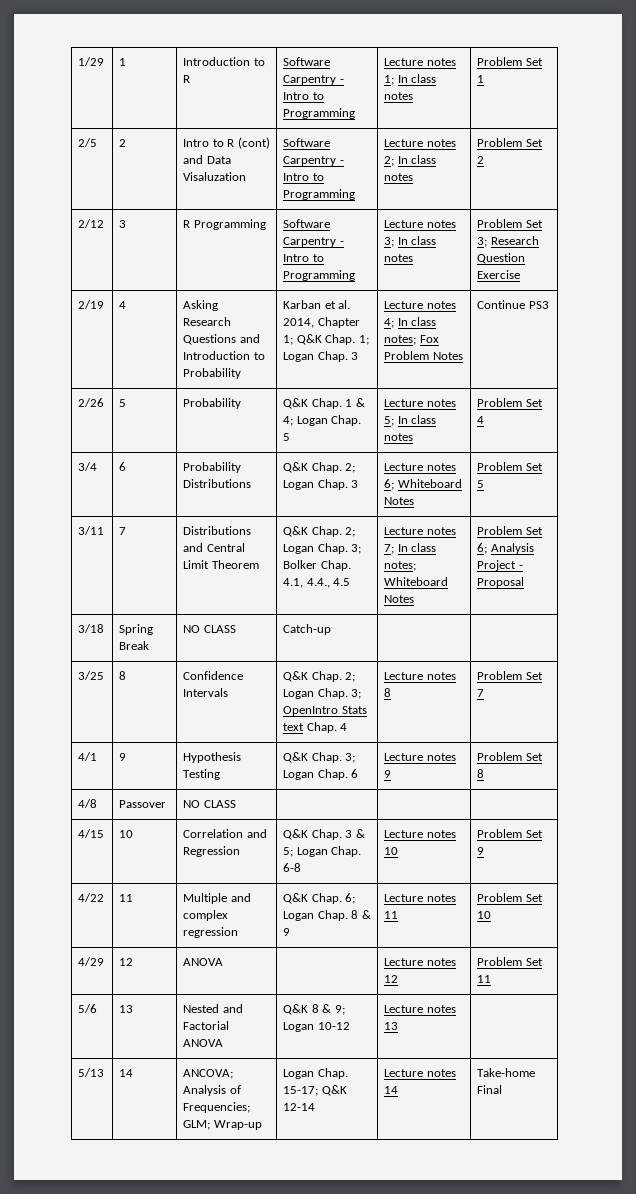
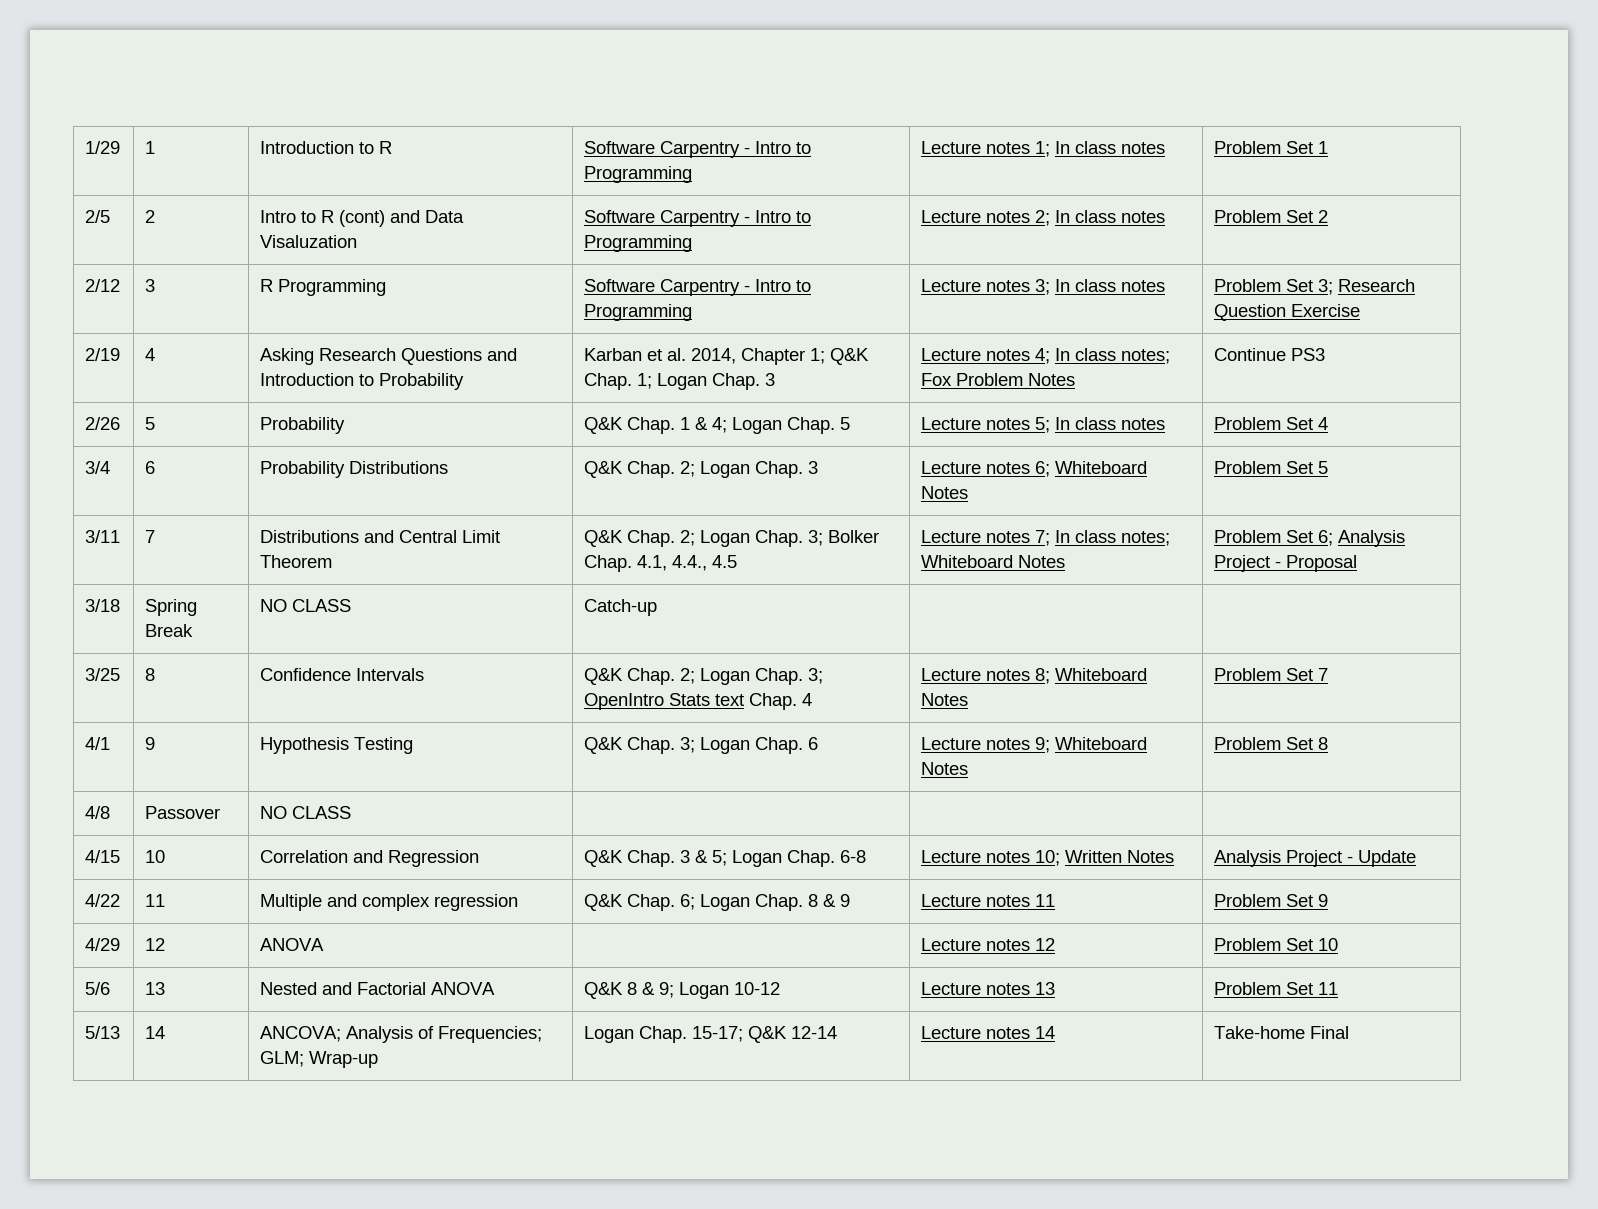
- 3/25 | 8 | Confidence Intervals | Q&K Chap. 2; Logan Chap. 3; OpenIntro Stats text Chap. 4 | Lecture notes 8 | Problem Set 7
+ 3/25 | 8 | Confidence Intervals | Q&K Chap. 2; Logan Chap. 3; OpenIntro Stats text Chap. 4 | Lecture notes 8; Whiteboard Notes | Problem Set 7
- 4/1 | 9 | Hypothesis Testing | Q&K Chap. 3; Logan Chap. 6 | Lecture notes 9 | Problem Set 8
+ 4/1 | 9 | Hypothesis Testing | Q&K Chap. 3; Logan Chap. 6 | Lecture notes 9; Whiteboard Notes | Problem Set 8
- 4/15 | 10 | Correlation and Regression | Q&K Chap. 3 & 5; Logan Chap. 6-8 | Lecture notes 10 | Problem Set 9
+ 4/15 | 10 | Correlation and Regression | Q&K Chap. 3 & 5; Logan Chap. 6-8 | Lecture notes 10; Written Notes | Analysis Project - Update
- 4/22 | 11 | Multiple and complex regression | Q&K Chap. 6; Logan Chap. 8 & 9 | Lecture notes 11 | Problem Set 10
+ 4/22 | 11 | Multiple and complex regression | Q&K Chap. 6; Logan Chap. 8 & 9 | Lecture notes 11 | Problem Set 9
- 4/29 | 12 | ANOVA | | Lecture notes 12 | Problem Set 11
+ 4/29 | 12 | ANOVA | | Lecture notes 12 | Problem Set 10
- 5/6 | 13 | Nested and Factorial ANOVA | Q&K 8 & 9; Logan 10-12 | Lecture notes 13 |
+ 5/6 | 13 | Nested and Factorial ANOVA | Q&K 8 & 9; Logan 10-12 | Lecture notes 13 | Problem Set 11

